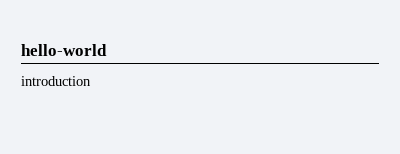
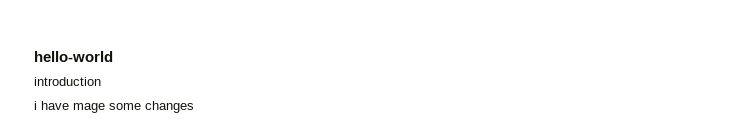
+ i have mage some changes

